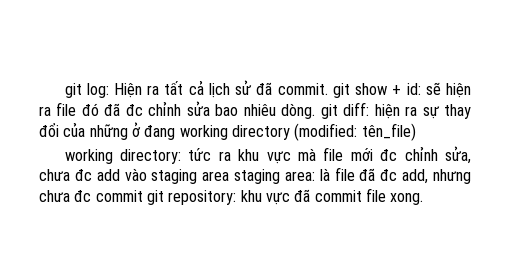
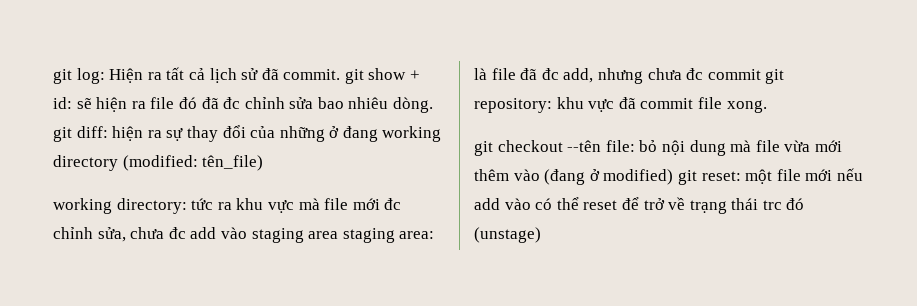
+ git checkout --tên file: bỏ nội dung mà file vừa mới thêm vào (đang ở modified) git reset: một file mới nếu add vào có thể reset để trở về trạng thái trc đó (unstage)

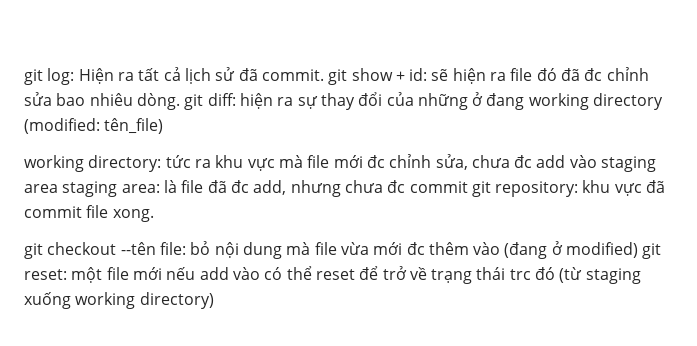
- git checkout --tên file: bỏ nội dung mà file vừa mới thêm vào (đang ở modified) git reset: một file mới nếu add vào có thể reset để trở về trạng thái trc đó (unstage)
+ git checkout --tên file: bỏ nội dung mà file vừa mới đc thêm vào (đang ở modified) git reset: một file mới nếu add vào có thể reset để trở về trạng thái trc đó (từ staging xuống working directory)

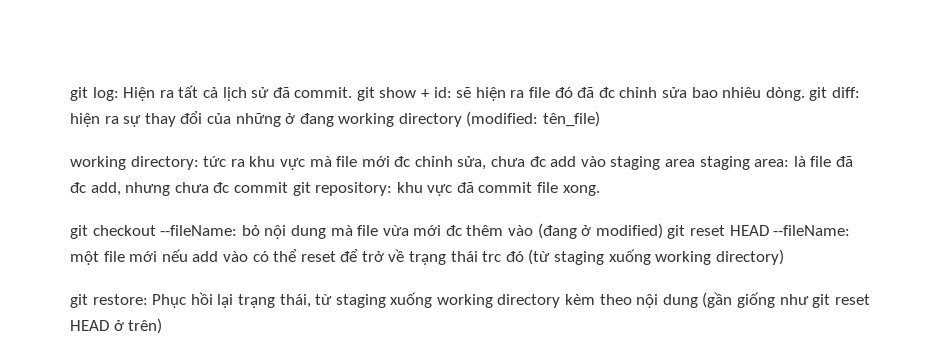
- git checkout --tên file: bỏ nội dung mà file vừa mới đc thêm vào (đang ở modified) git reset: một file mới nếu add vào có thể reset để trở về trạng thái trc đó (từ staging xuống working directory)
+ git checkout --fileName: bỏ nội dung mà file vừa mới đc thêm vào (đang ở modified) git reset HEAD --fileName: một file mới nếu add vào có thể reset để trở về trạng thái trc đó (từ staging xuống working directory)
+ git restore: Phục hồi lại trạng thái, từ staging xuống working directory kèm theo nội dung (gần giống như git reset HEAD ở trên)

